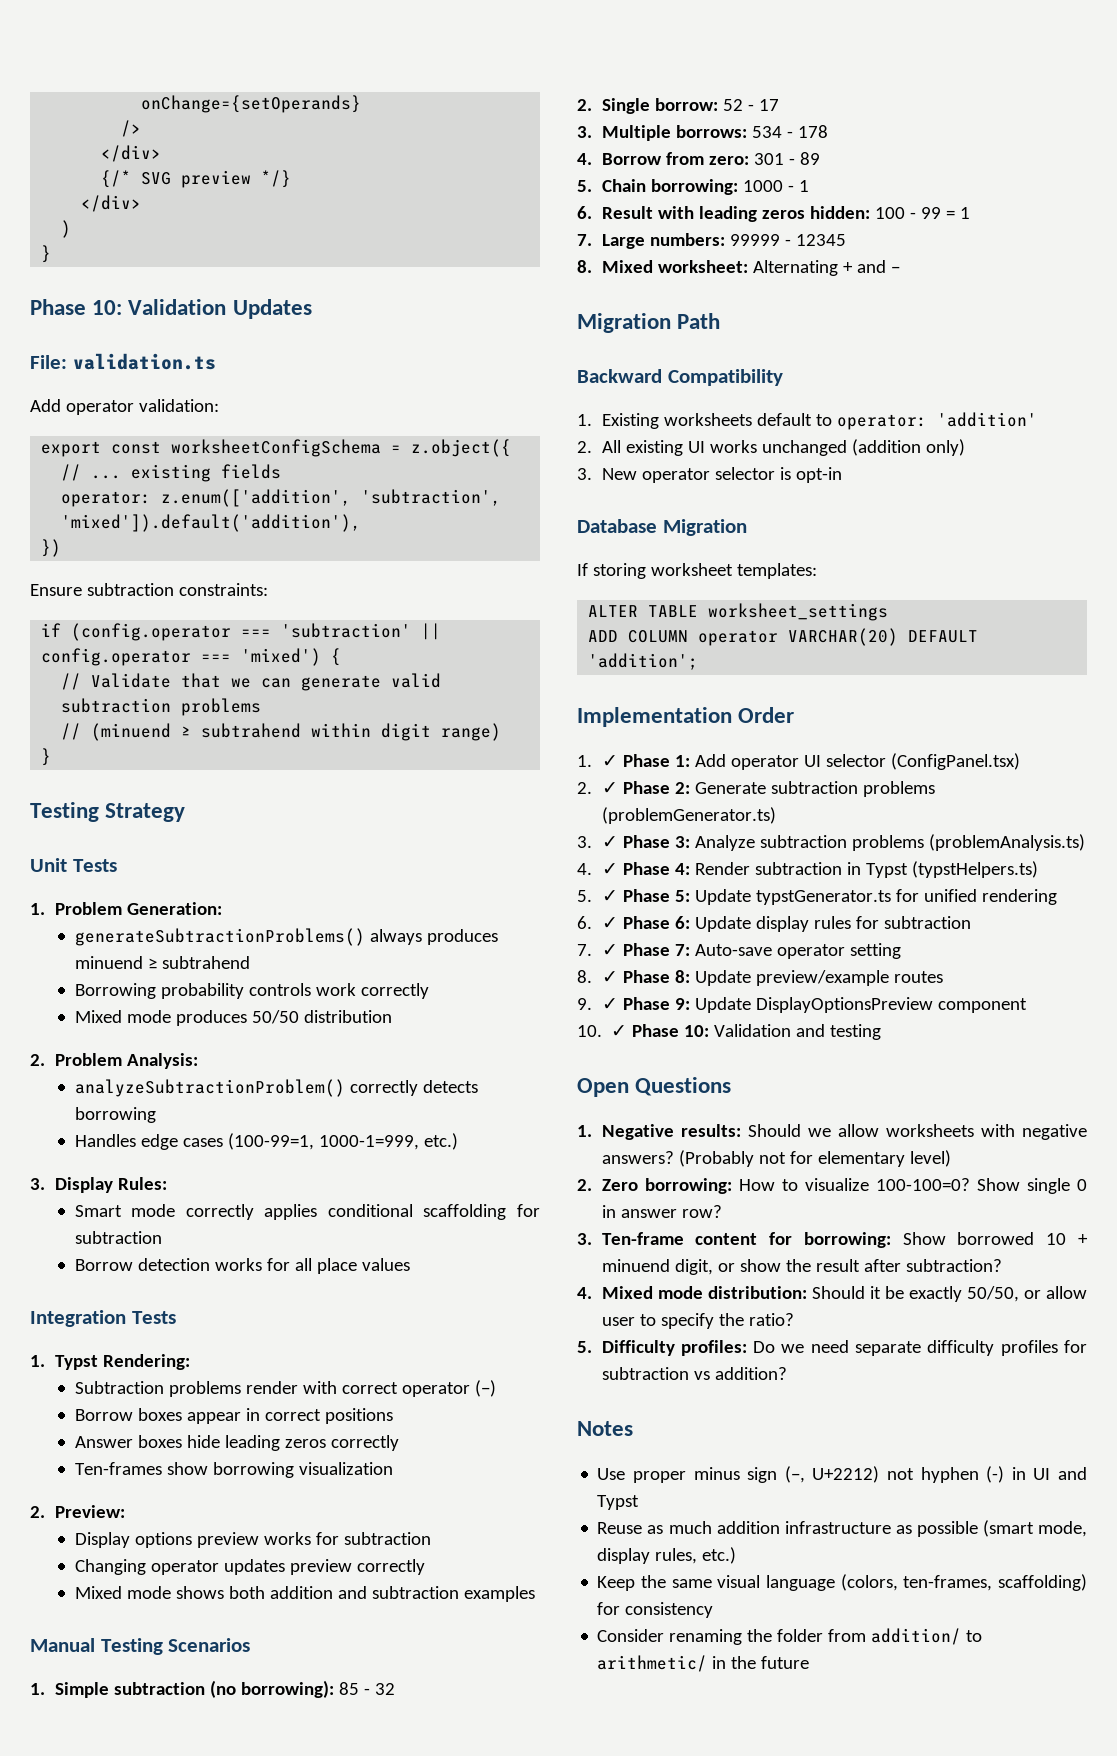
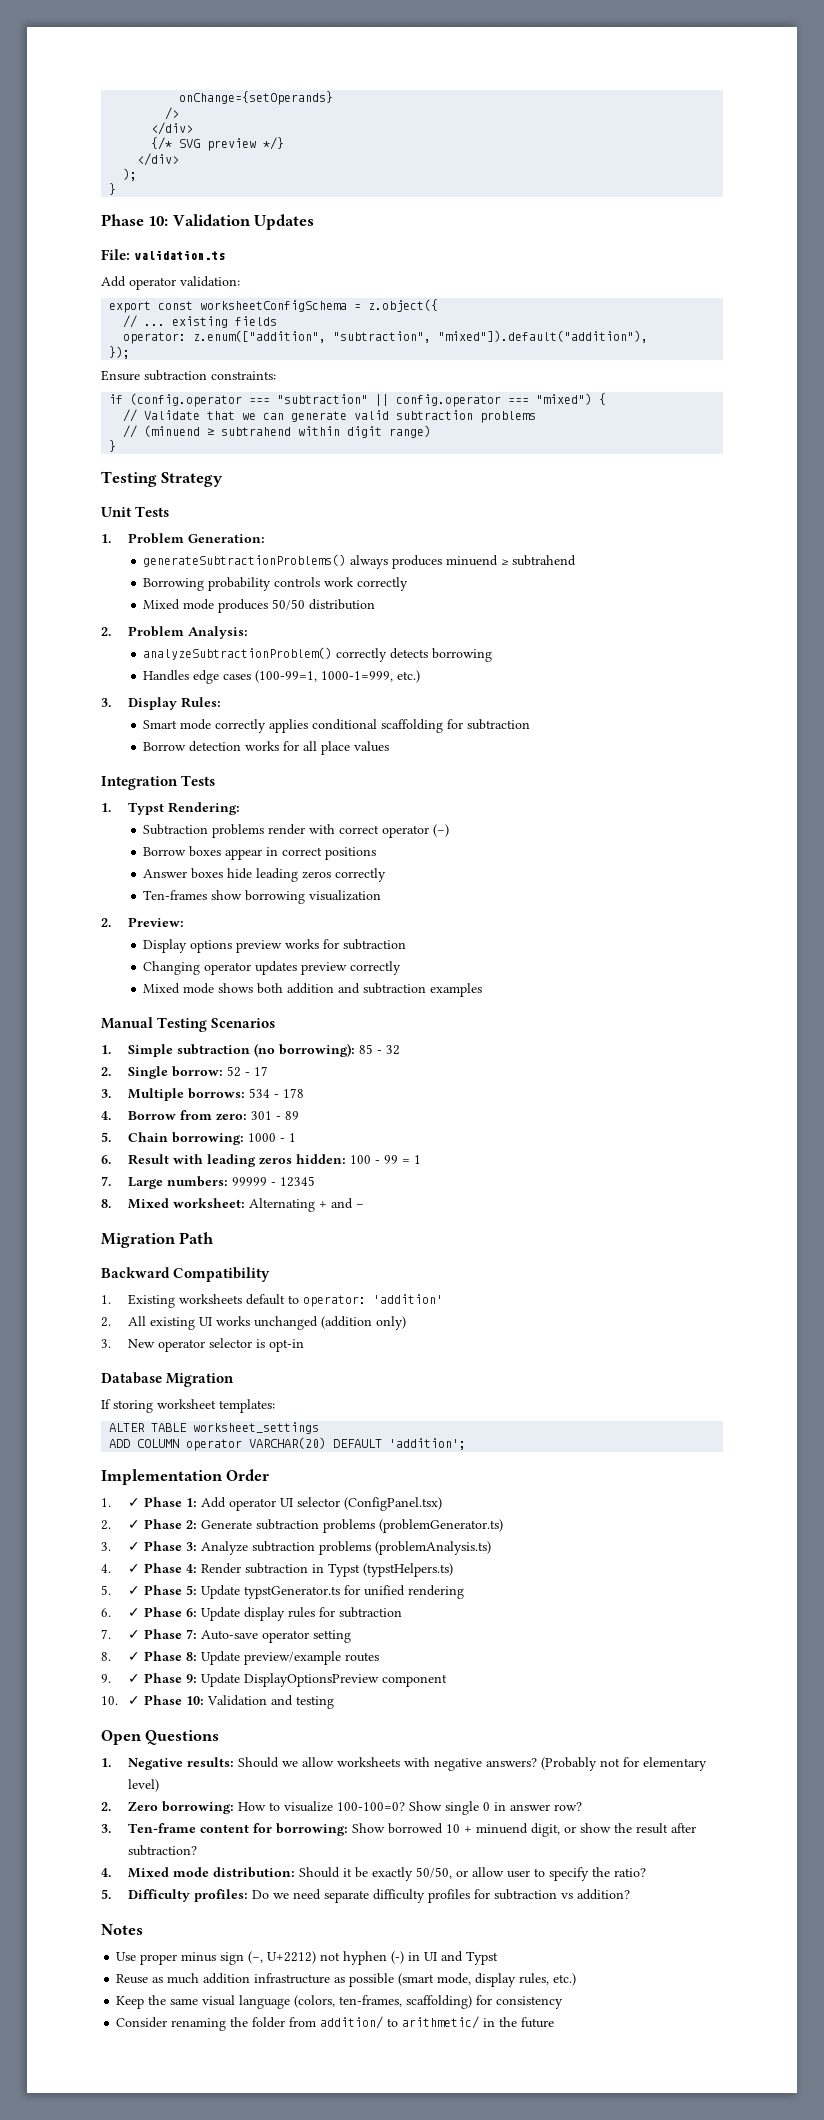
- )
+ );
- operator: z.enum(['addition', 'subtraction', 'mixed']).default('addition'),
- })
+ operator: z.enum(["addition", "subtraction", "mixed"]).default("addition"),
+ });
- if (config.operator === 'subtraction' || config.operator === 'mixed') {
+ if (config.operator === "subtraction" || config.operator === "mixed") {

